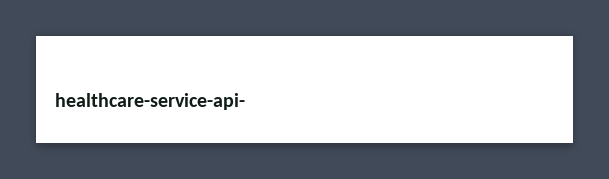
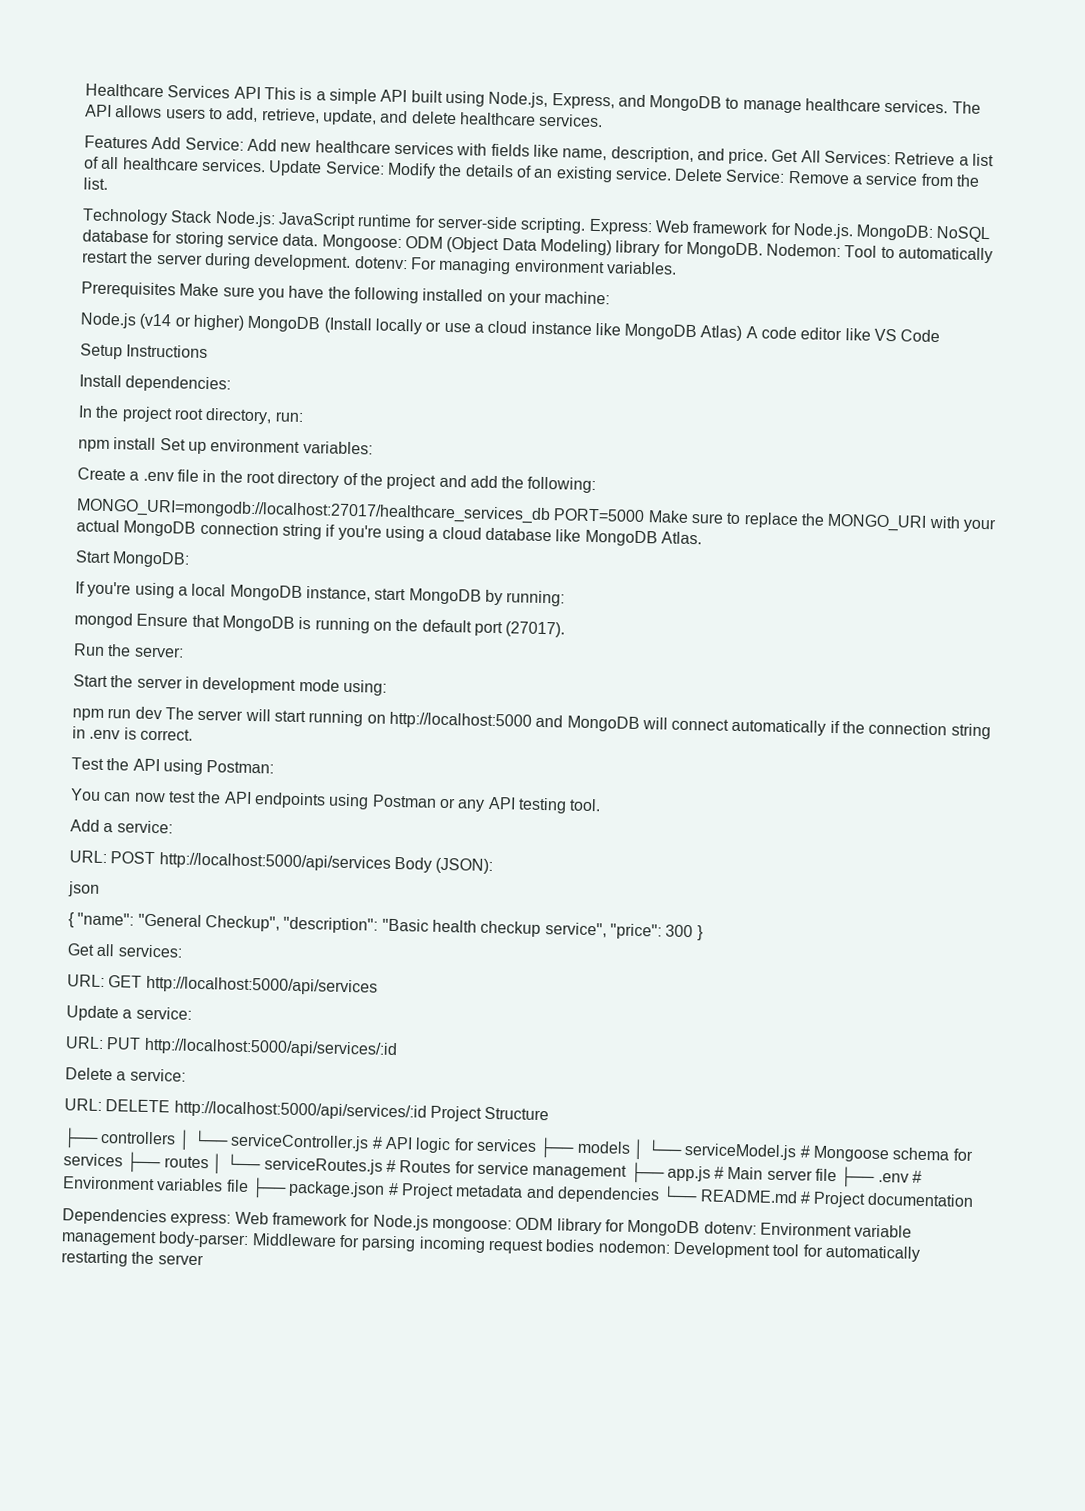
- healthcare-service-api-
+ Healthcare Services API This is a simple API built using Node.js, Express, and MongoDB to manage healthcare services. The API allows users to add, retrieve, update, and delete healthcare services.
+ Features Add Service: Add new healthcare services with fields like name, description, and price. Get All Services: Retrieve a list of all healthcare services. Update Service: Modify the details of an existing service. Delete Service: Remove a service from the list.
+ Technology Stack Node.js: JavaScript runtime for server-side scripting. Express: Web framework for Node.js. MongoDB: NoSQL database for storing service data. Mongoose: ODM (Object Data Modeling) library for MongoDB. Nodemon: Tool to automatically restart the server during development. dotenv: For managing environment variables.
+ Prerequisites Make sure you have the following installed on your machine:
+ Node.js (v14 or higher) MongoDB (Install locally or use a cloud instance like MongoDB Atlas) A code editor like VS Code
+ Setup Instructions
+ Install dependencies:
+ In the project root directory, run:
+ npm install Set up environment variables:
+ Create a .env file in the root directory of the project and add the following:
+ MONGO_URI=mongodb://localhost:27017/healthcare_services_db PORT=5000 Make sure to replace the MONGO_URI with your actual MongoDB connection string if you're using a cloud database like MongoDB Atlas.
+ Start MongoDB:
+ If you're using a local MongoDB instance, start MongoDB by running:
+ mongod Ensure that MongoDB is running on the default port (27017).
+ Run the server:
+ Start the server in development mode using:
+ npm run dev The server will start running on http://localhost:5000 and MongoDB will connect automatically if the connection string in .env is correct.
+ Test the API using Postman:
+ You can now test the API endpoints using Postman or any API testing tool.
+ Add a service:
+ URL: POST http://localhost:5000/api/services Body (JSON):
+ json
+ { "name": "General Checkup", "description": "Basic health checkup service", "price": 300 }
+ Get all services:
+ URL: GET http://localhost:5000/api/services
+ Update a service:
+ URL: PUT http://localhost:5000/api/services/:id
+ Delete a service:
+ URL: DELETE http://localhost:5000/api/services/:id Project Structure
+ ├── controllers │ └── serviceController.js # API logic for services ├── models │ └── serviceModel.js # Mongoose schema for services ├── routes │ └── serviceRoutes.js # Routes for service management ├── app.js # Main server file ├── .env # Environment variables file ├── package.json # Project metadata and dependencies └── README.md # Project documentation
+ Dependencies express: Web framework for Node.js mongoose: ODM library for MongoDB dotenv: Environment variable management body-parser: Middleware for parsing incoming request bodies nodemon: Development tool for automatically restarting the server

